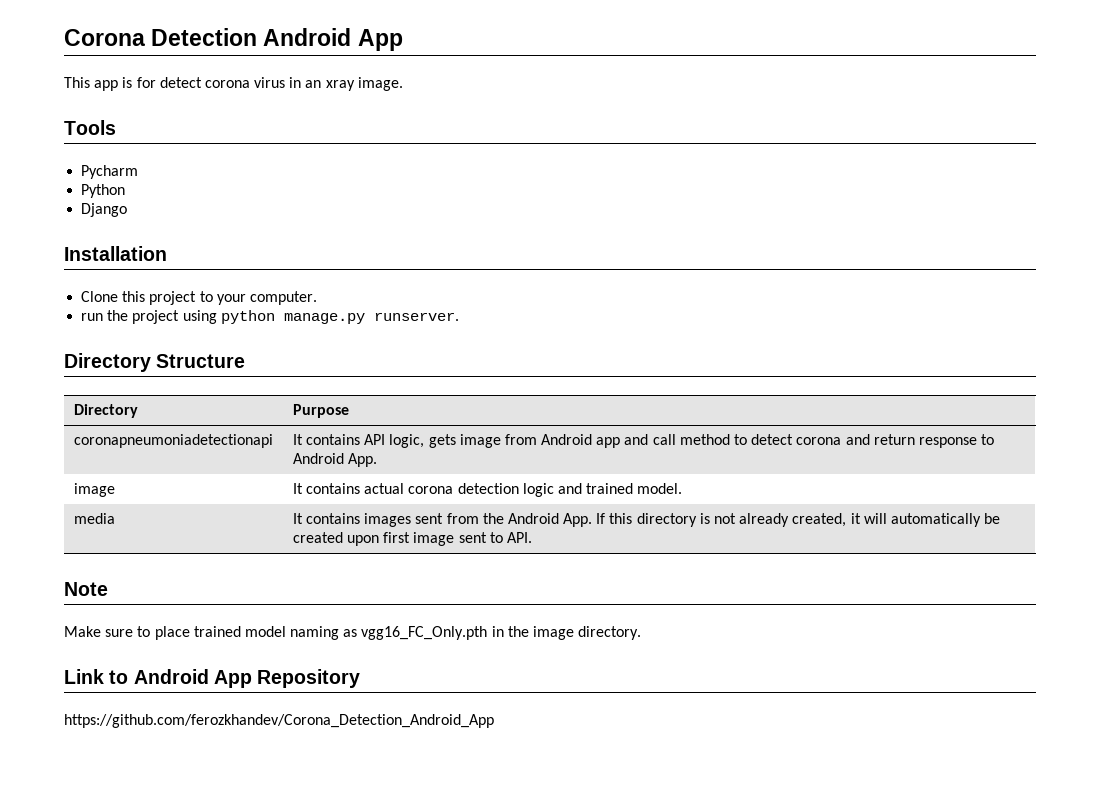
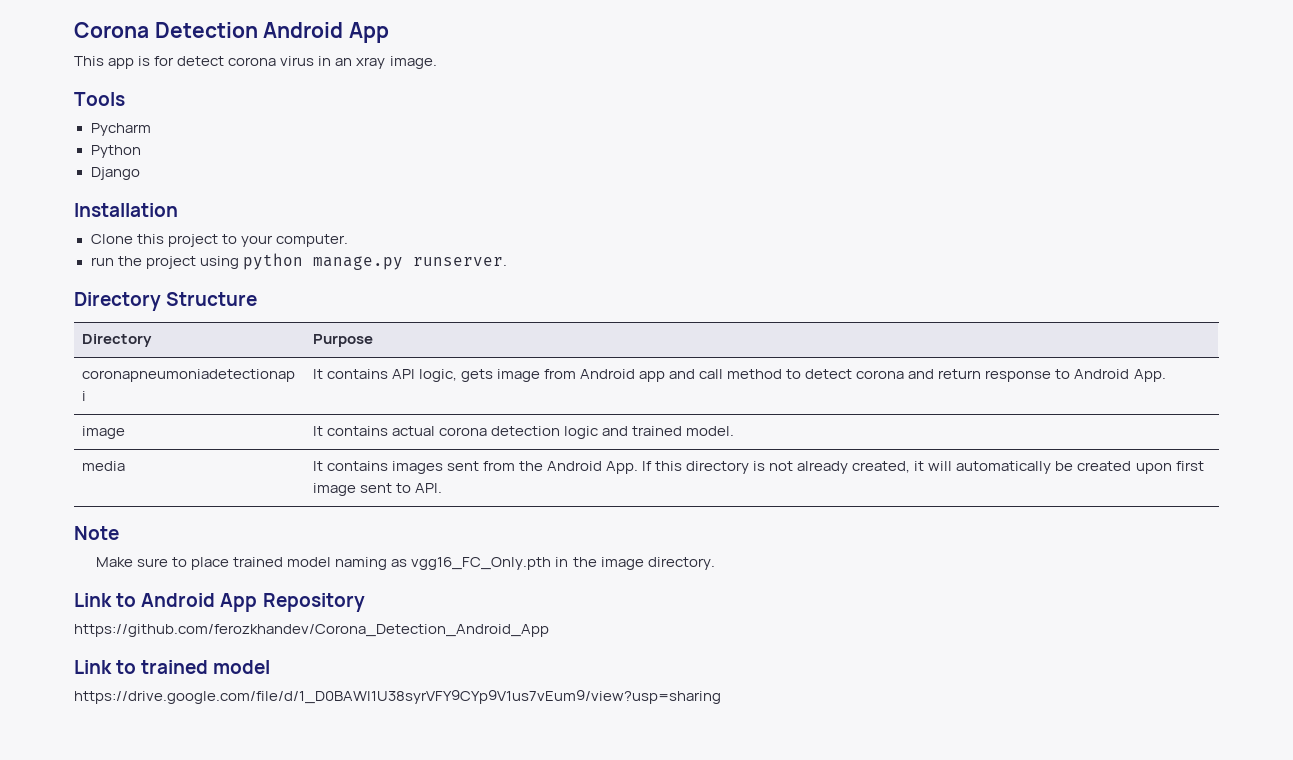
+ Link to trained model
+ https://drive.google.com/file/d/1_D0BAWI1U38syrVFY9CYp9V1us7vEum9/view?usp=sharing

